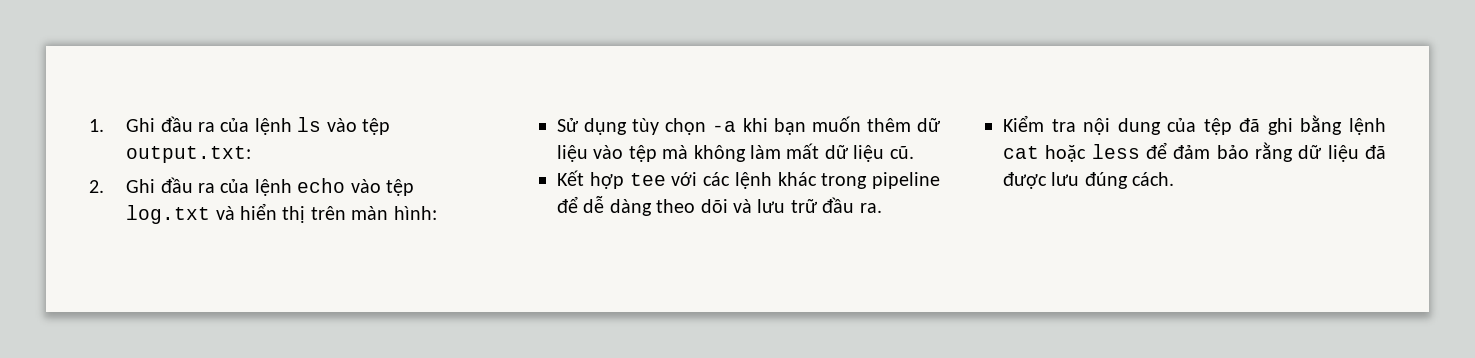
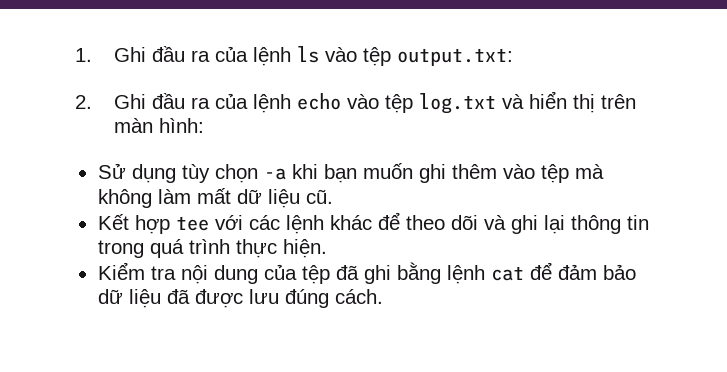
- Sử dụng tùy chọn -a khi bạn muốn thêm dữ liệu vào tệp mà không làm mất dữ liệu cũ.
+ Sử dụng tùy chọn -a khi bạn muốn ghi thêm vào tệp mà không làm mất dữ liệu cũ.
- Kết hợp tee với các lệnh khác trong pipeline để dễ dàng theo dõi và lưu trữ đầu ra.
+ Kết hợp tee với các lệnh khác để theo dõi và ghi lại thông tin trong quá trình thực hiện.
- Kiểm tra nội dung của tệp đã ghi bằng lệnh cat hoặc less để đảm bảo rằng dữ liệu đã được lưu đúng cách.
+ Kiểm tra nội dung của tệp đã ghi bằng lệnh cat để đảm bảo dữ liệu đã được lưu đúng cách.

